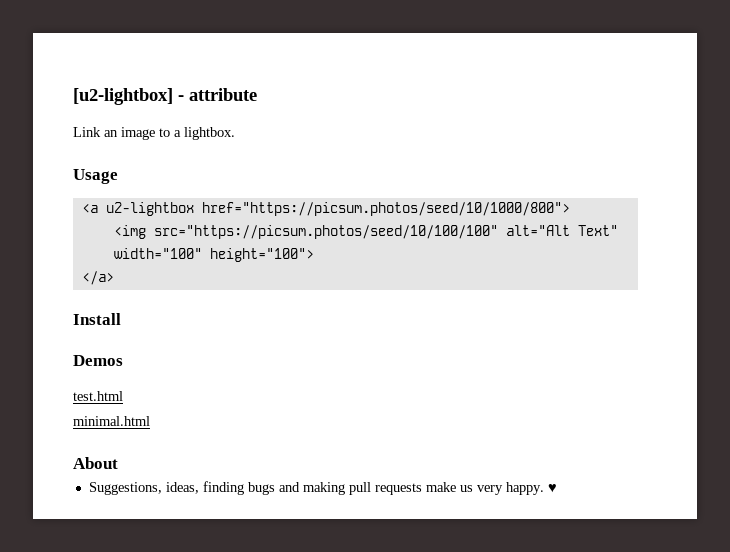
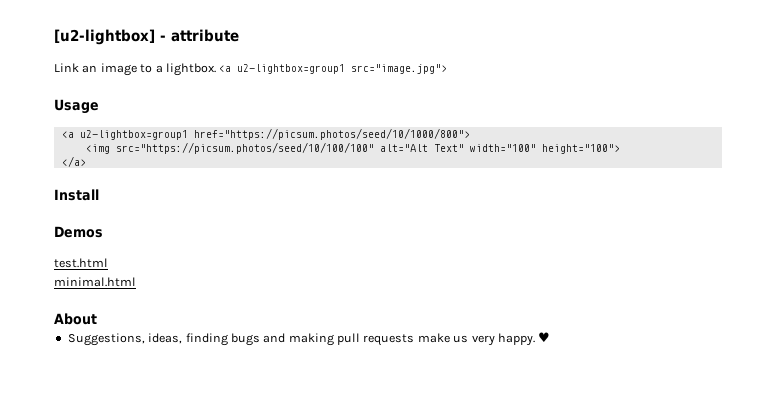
+ <a u2-lightbox=group1 src="image.jpg">
- <a u2-lightbox href="https://picsum.photos/seed/10/1000/800">
+ <a u2-lightbox=group1 href="https://picsum.photos/seed/10/1000/800">

